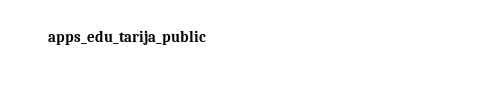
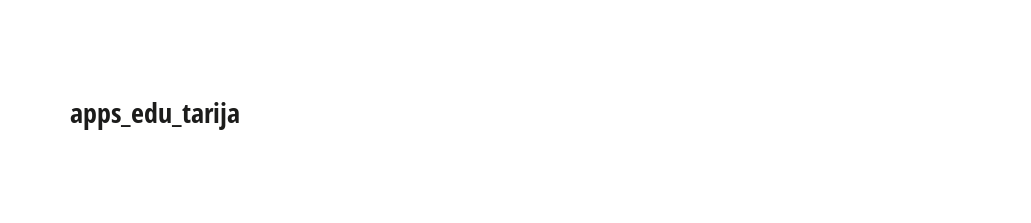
- apps_edu_tarija_public
+ apps_edu_tarija

